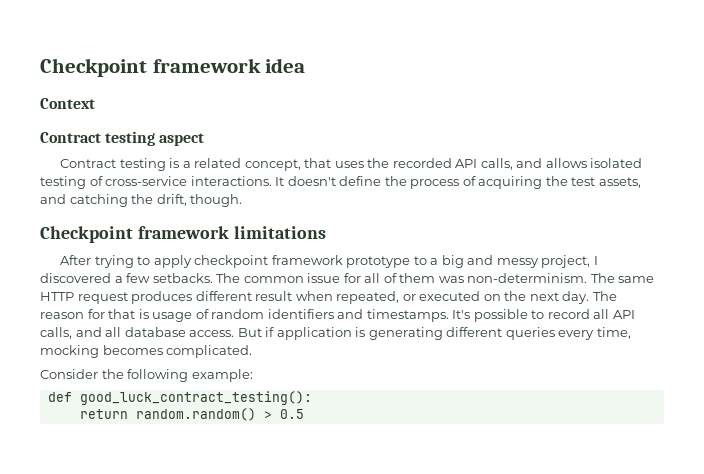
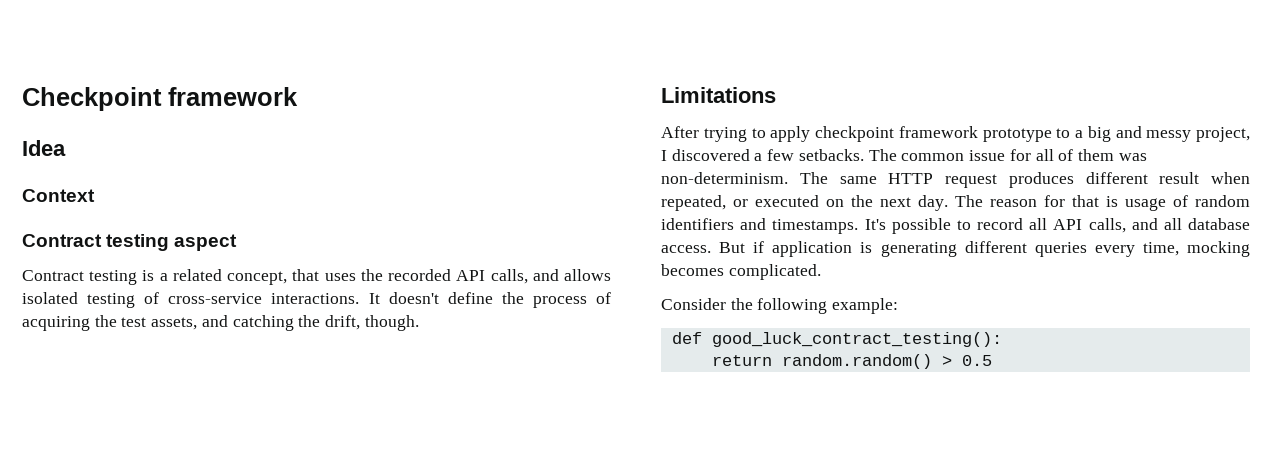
- Checkpoint framework idea
+ Checkpoint framework
+ Idea
- Checkpoint framework limitations
+ Limitations

